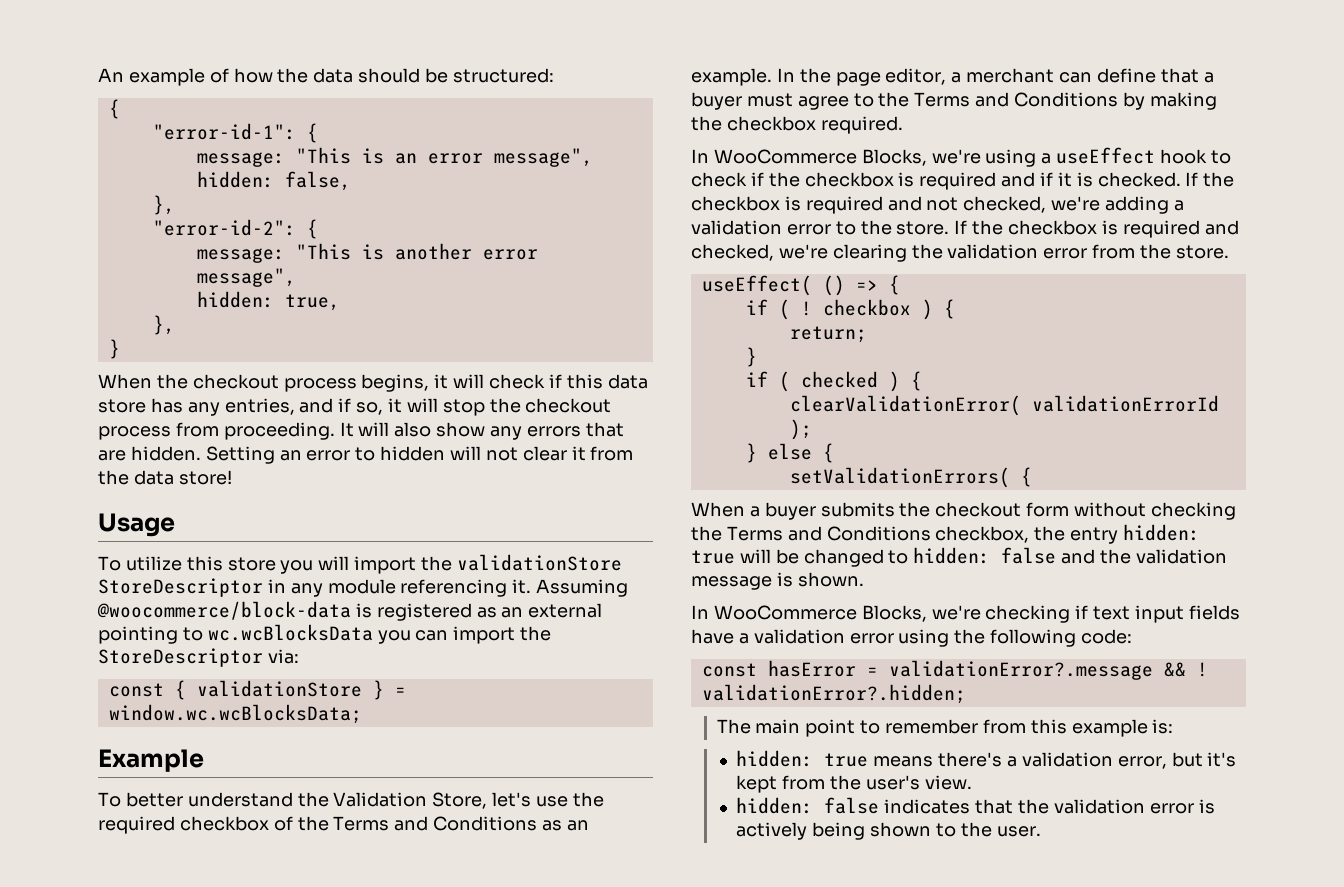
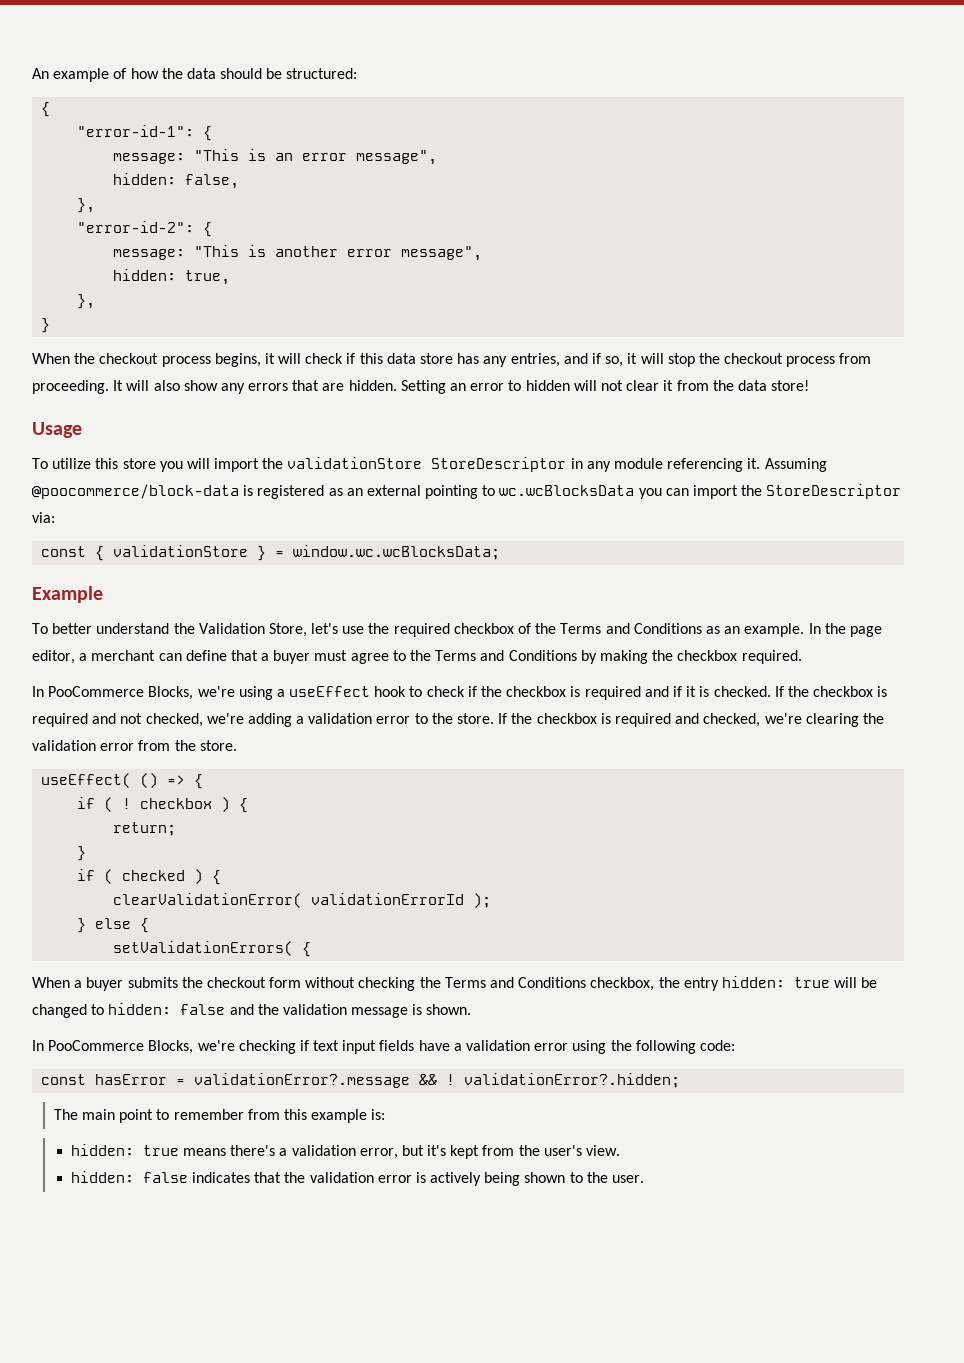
- Assuming @woocommerce/block-data is registered as an external pointing to wc.wcBlocksData you can import the StoreDescriptor via:
+ Assuming @poocommerce/block-data is registered as an external pointing to wc.wcBlocksData you can import the StoreDescriptor via:
- In WooCommerce Blocks, we're using a useEffect hook to check if the checkbox is required and if it is checked.
+ In PooCommerce Blocks, we're using a useEffect hook to check if the checkbox is required and if it is checked.
- In WooCommerce Blocks, we're checking if text input fields have a validation error using the following code:
+ In PooCommerce Blocks, we're checking if text input fields have a validation error using the following code:

